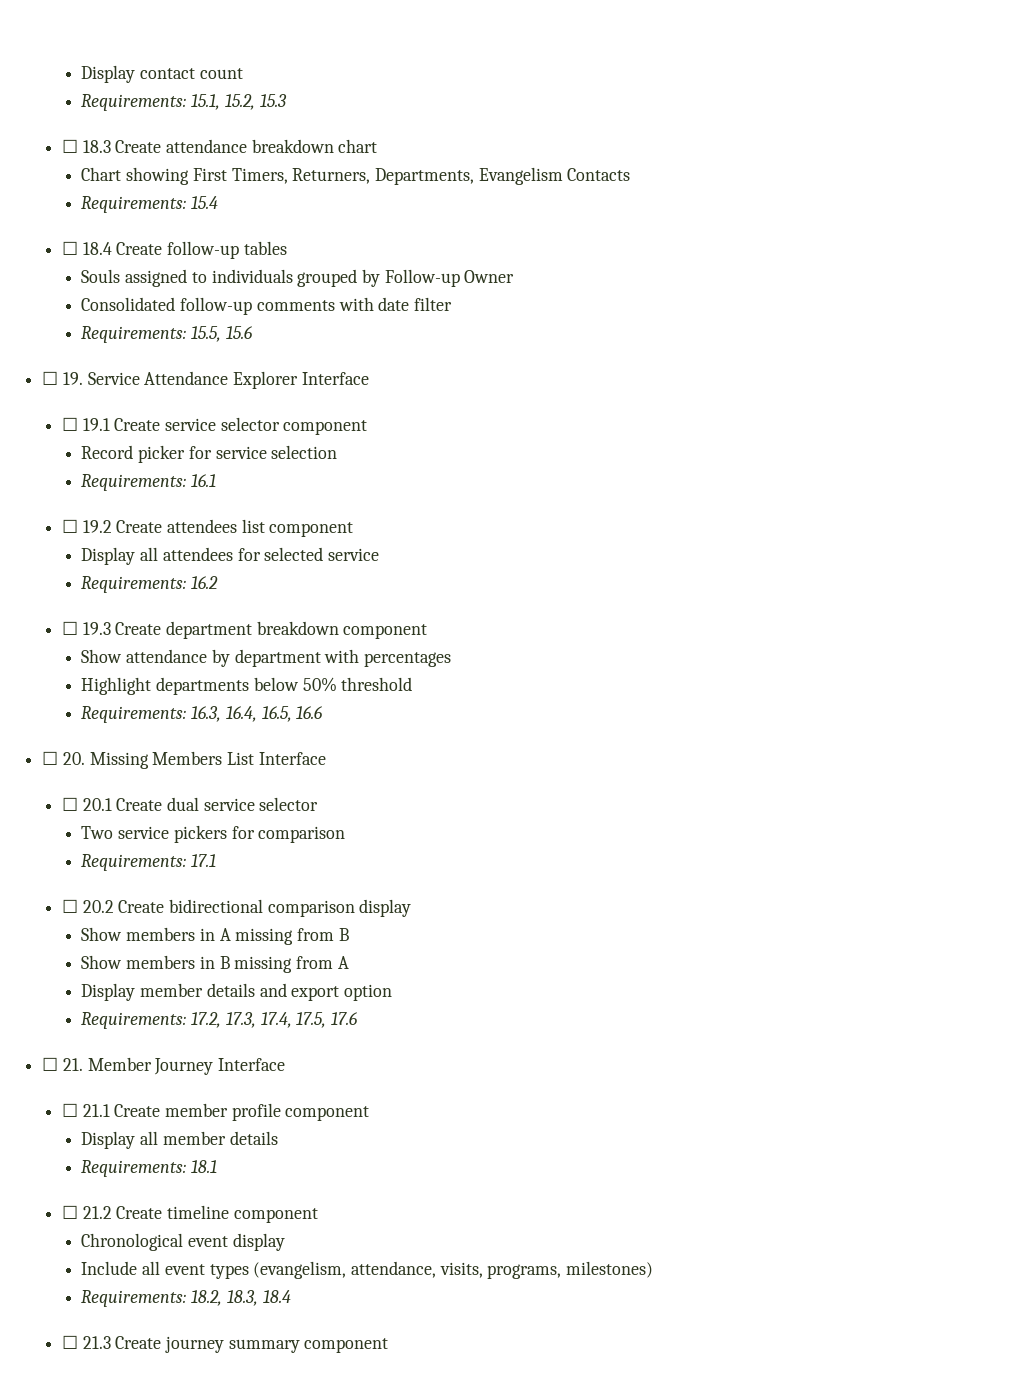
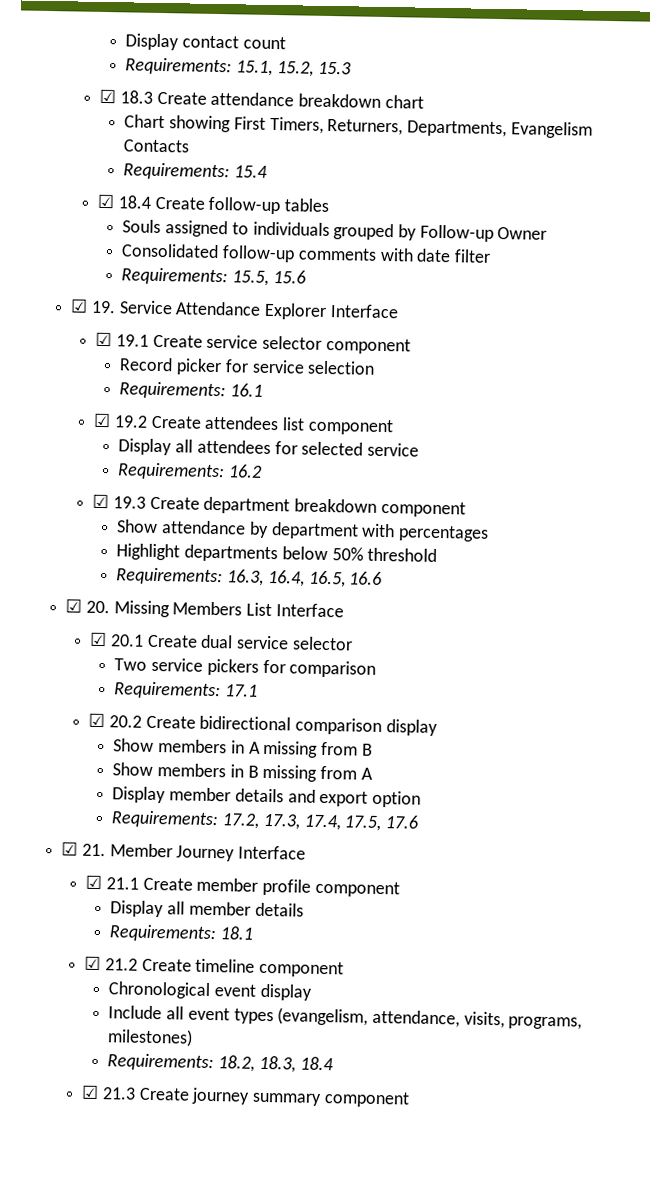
- ☐ 18.3 Create attendance breakdown chart
+ ☑ 18.3 Create attendance breakdown chart
- ☐ 18.4 Create follow-up tables
+ ☑ 18.4 Create follow-up tables
- ☐ 19. Service Attendance Explorer Interface
+ ☑ 19. Service Attendance Explorer Interface
- ☐ 19.1 Create service selector component
+ ☑ 19.1 Create service selector component
- ☐ 19.2 Create attendees list component
+ ☑ 19.2 Create attendees list component
- ☐ 19.3 Create department breakdown component
+ ☑ 19.3 Create department breakdown component
- ☐ 20. Missing Members List Interface
+ ☑ 20. Missing Members List Interface
- ☐ 20.1 Create dual service selector
+ ☑ 20.1 Create dual service selector
- ☐ 20.2 Create bidirectional comparison display
+ ☑ 20.2 Create bidirectional comparison display
- ☐ 21. Member Journey Interface
+ ☑ 21. Member Journey Interface
- ☐ 21.1 Create member profile component
+ ☑ 21.1 Create member profile component
- ☐ 21.2 Create timeline component
+ ☑ 21.2 Create timeline component
- ☐ 21.3 Create journey summary component
+ ☑ 21.3 Create journey summary component

